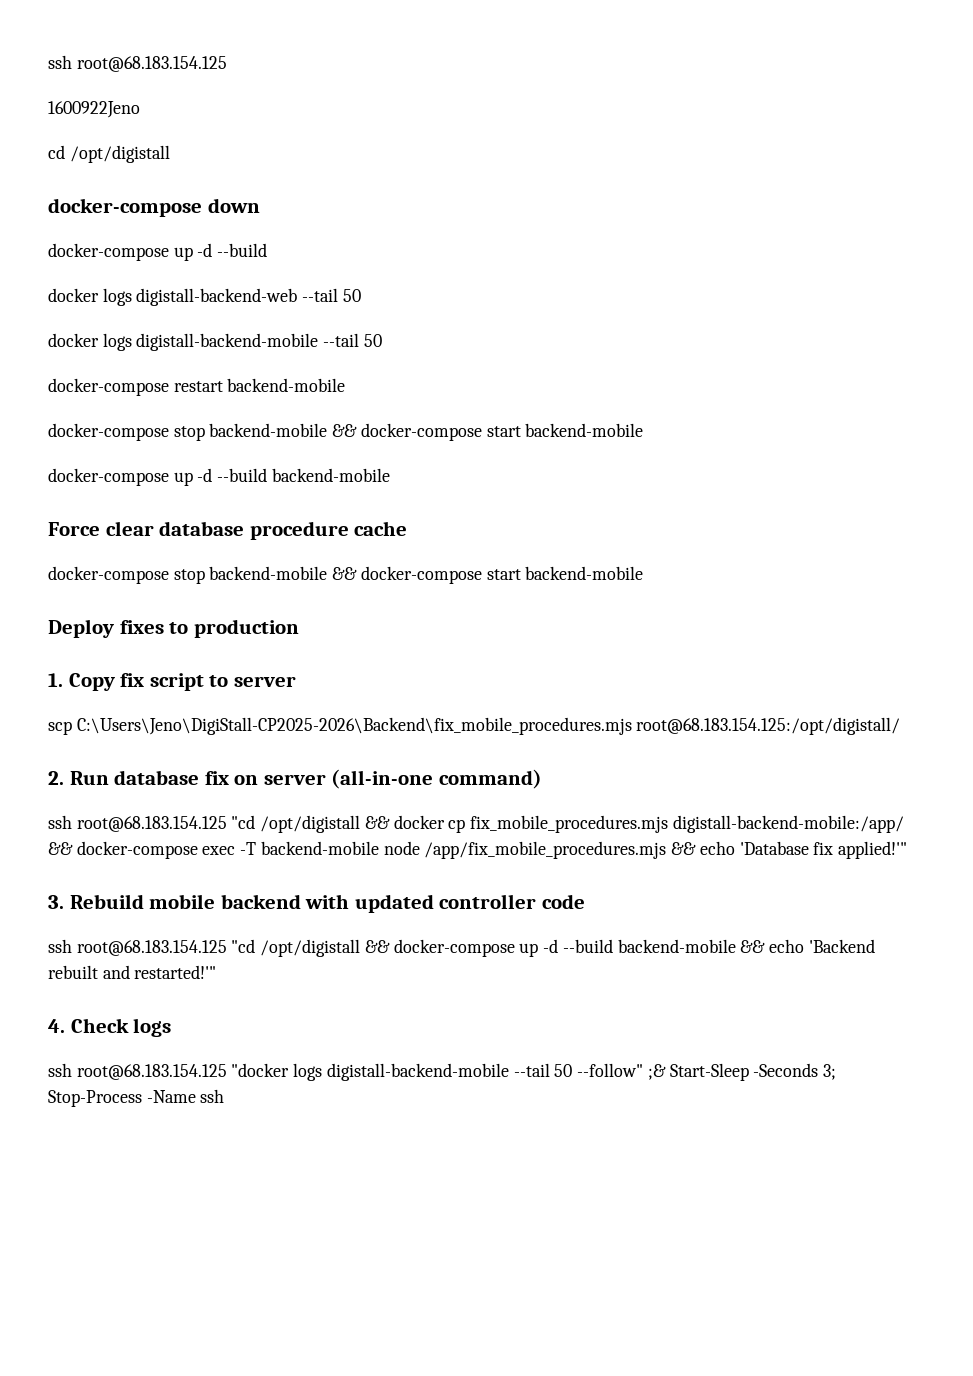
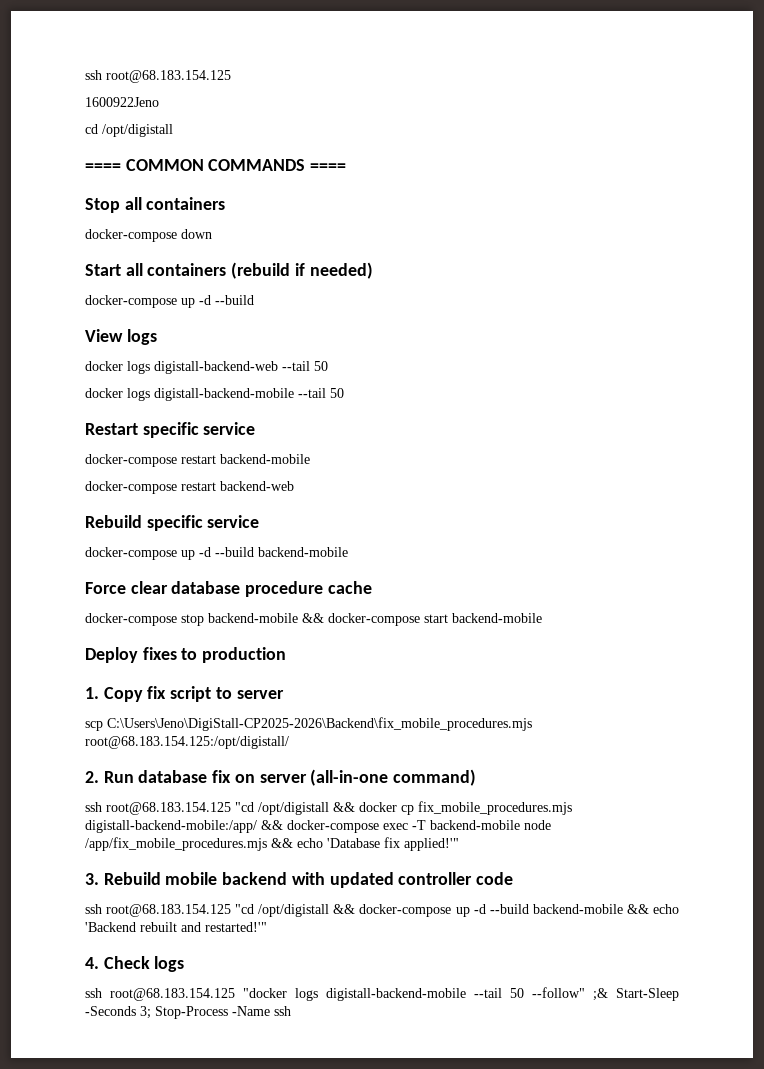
+ ==== COMMON COMMANDS ====
+ Stop all containers
  docker-compose down
+ Start all containers (rebuild if needed)
  docker-compose up -d --build
+ View logs
+ Restart specific service
  docker-compose restart backend-mobile
- docker-compose stop backend-mobile && docker-compose start backend-mobile
+ docker-compose restart backend-web
+ Rebuild specific service

